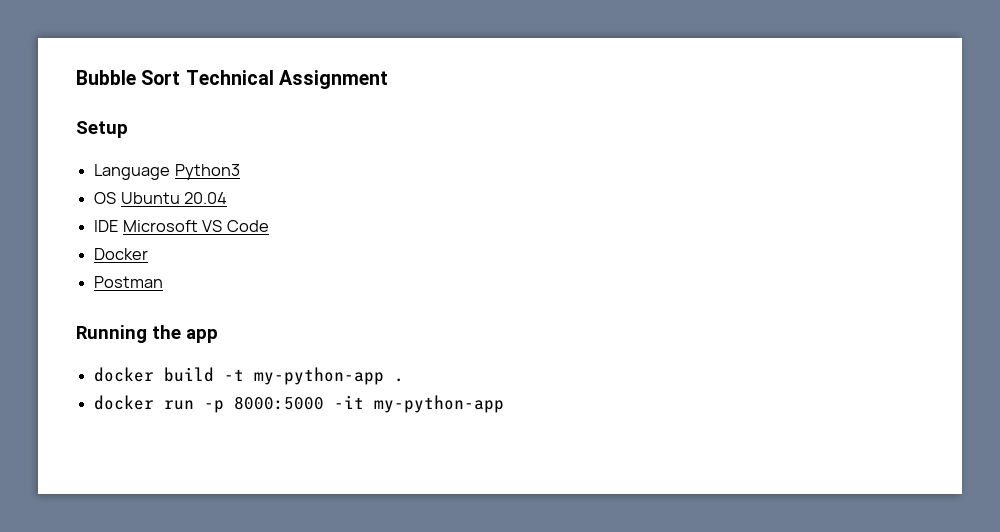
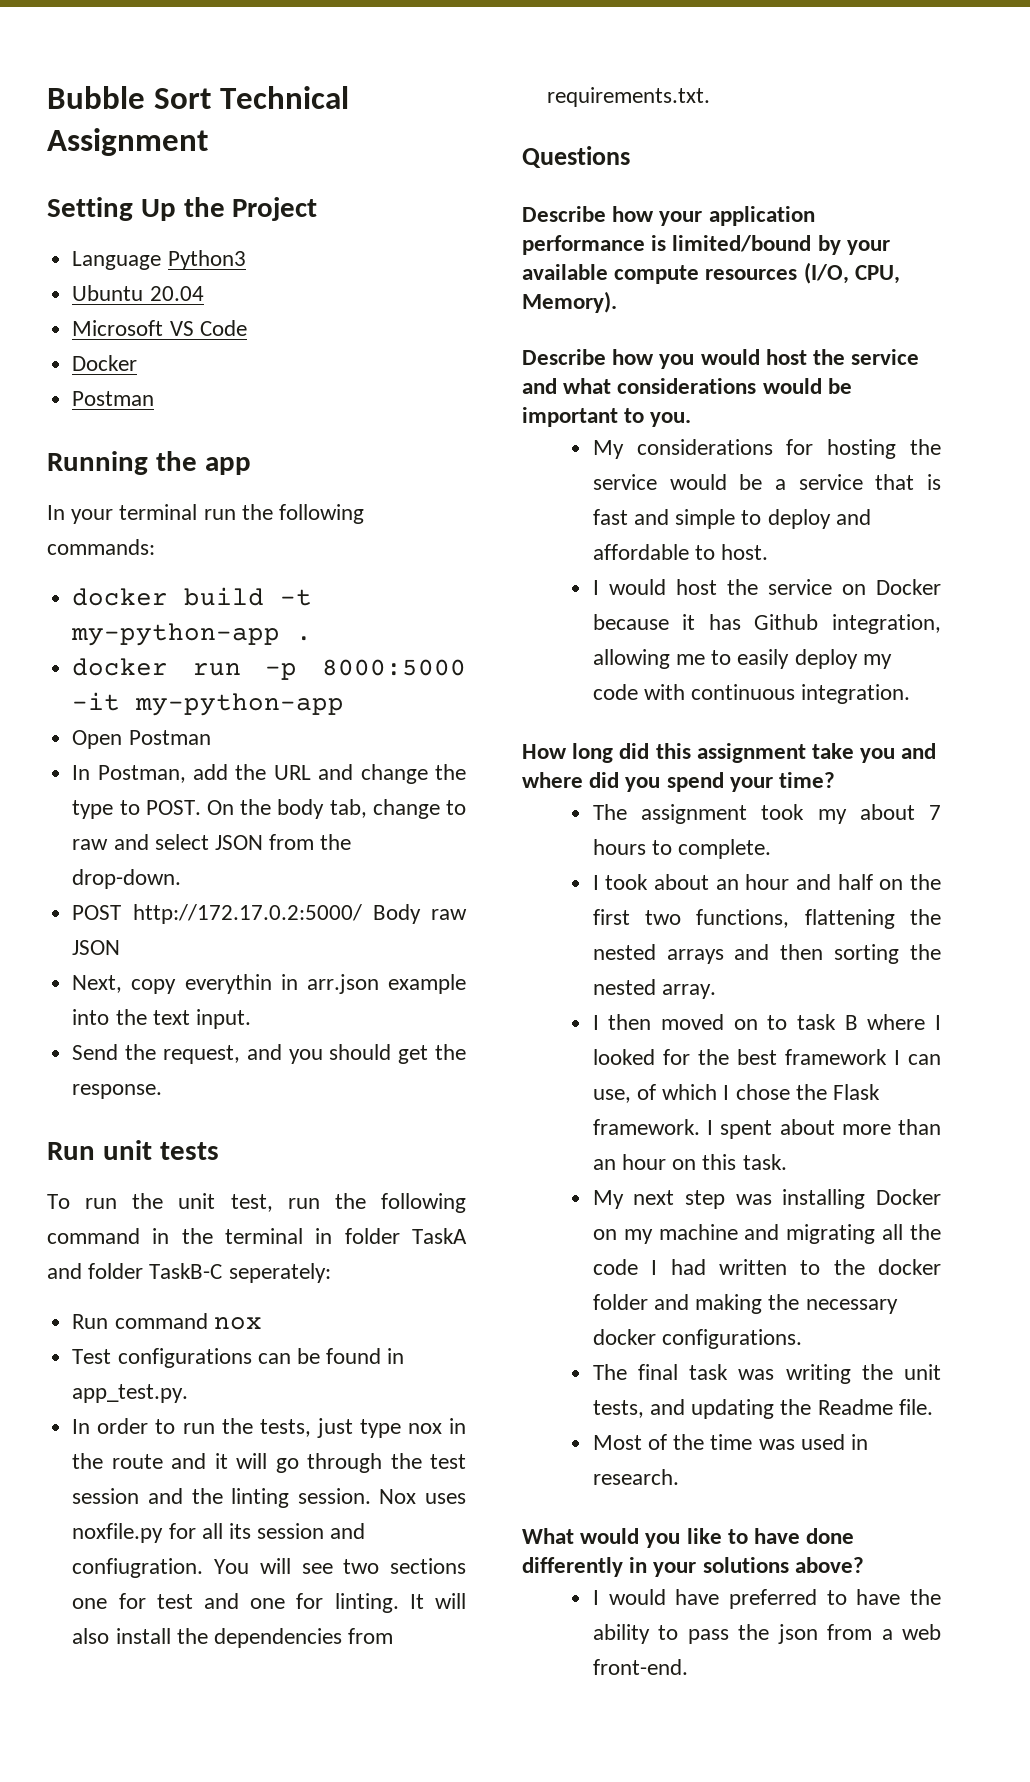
- Setup
+ Setting Up the Project
- OS Ubuntu 20.04
+ Ubuntu 20.04
- IDE Microsoft VS Code
+ Microsoft VS Code
+ In your terminal run the following commands:
+ Open Postman
+ In Postman, add the URL and change the type to POST. On the body tab, change to raw and select JSON from the drop-down.
+ POST http://172.17.0.2:5000/ Body raw JSON
+ Next, copy everythin in arr.json example into the text input.
+ Send the request, and you should get the response.
+ Run unit tests
+ To run the unit test, run the following command in the terminal in folder TaskA and folder TaskB-C seperately:
+ Run command nox
+ Test configurations can be found in app_test.py.
+ In order to run the tests, just type nox in the route and it will go through the test session and the linting session. Nox uses noxfile.py for all its session and confiugration. You will see two sections one for test and one for linting. It will also install the dependencies from requirements.txt.
+ Questions
+ Describe how your application performance is limited/bound by your available compute resources (I/O, CPU, Memory).
+ Describe how you would host the service and what considerations would be important to you.
+ My considerations for hosting the service would be a service that is fast and simple to deploy and affordable to host.
+ I would host the service on Docker because it has Github integration, allowing me to easily deploy my code with continuous integration.
+ How long did this assignment take you and where did you spend your time?
+ The assignment took my about 7 hours to complete.
+ I took about an hour and half on the first two functions, flattening the nested arrays and then sorting the nested array.
+ I then moved on to task B where I looked for the best framework I can use, of which I chose the Flask framework. I spent about more than an hour on this task.
+ My next step was installing Docker on my machine and migrating all the code I had written to the docker folder and making the necessary docker configurations.
+ The final task was writing the unit tests, and updating the Readme file.
+ Most of the time was used in research.
+ What would you like to have done differently in your solutions above?
+ I would have preferred to have the ability to pass the json from a web front-end.

